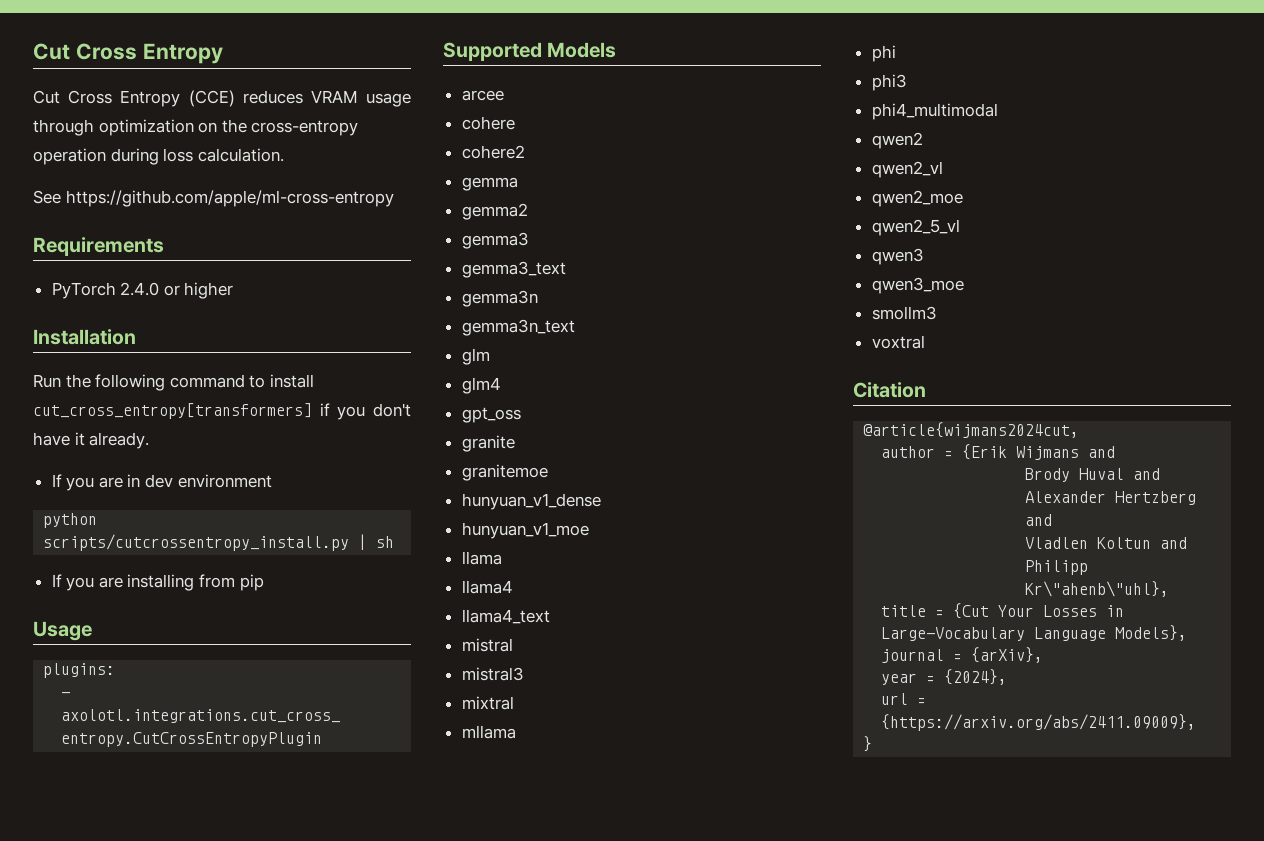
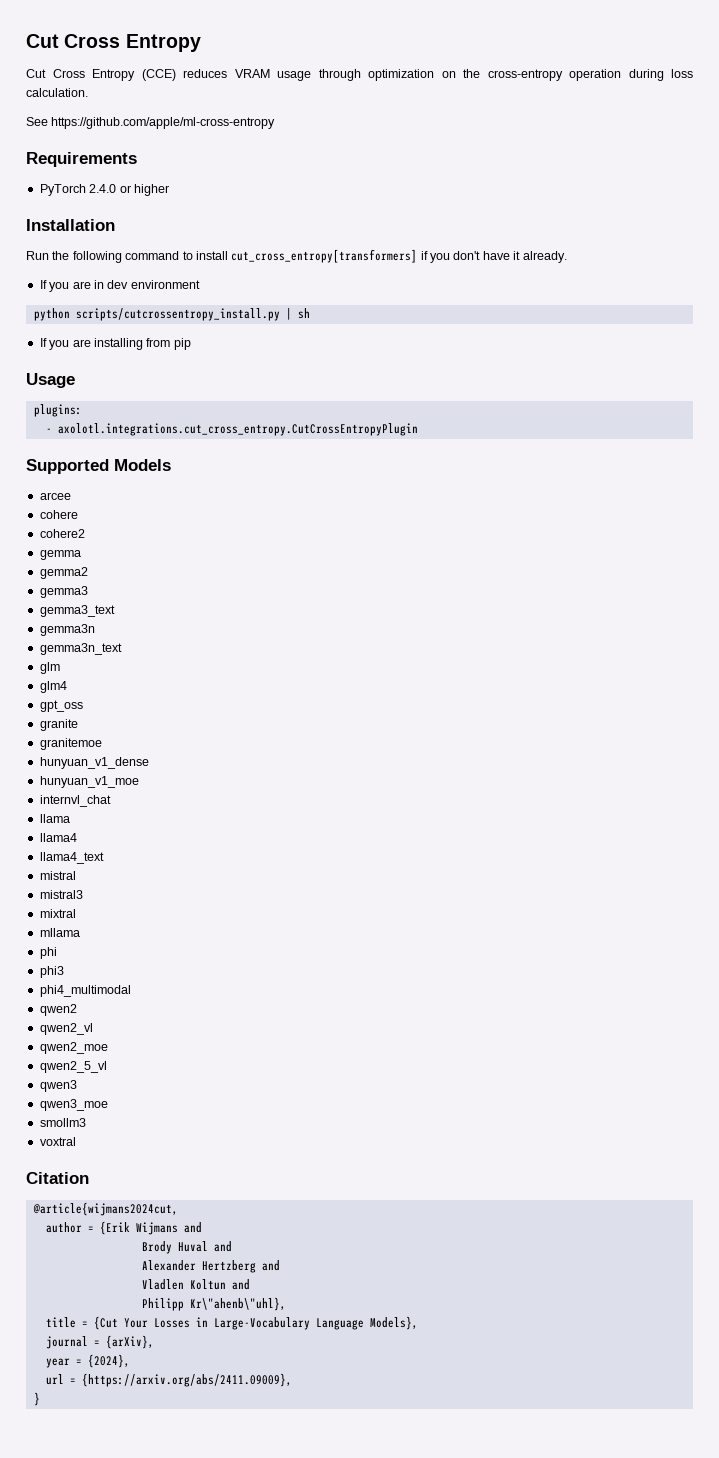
+ internvl_chat

